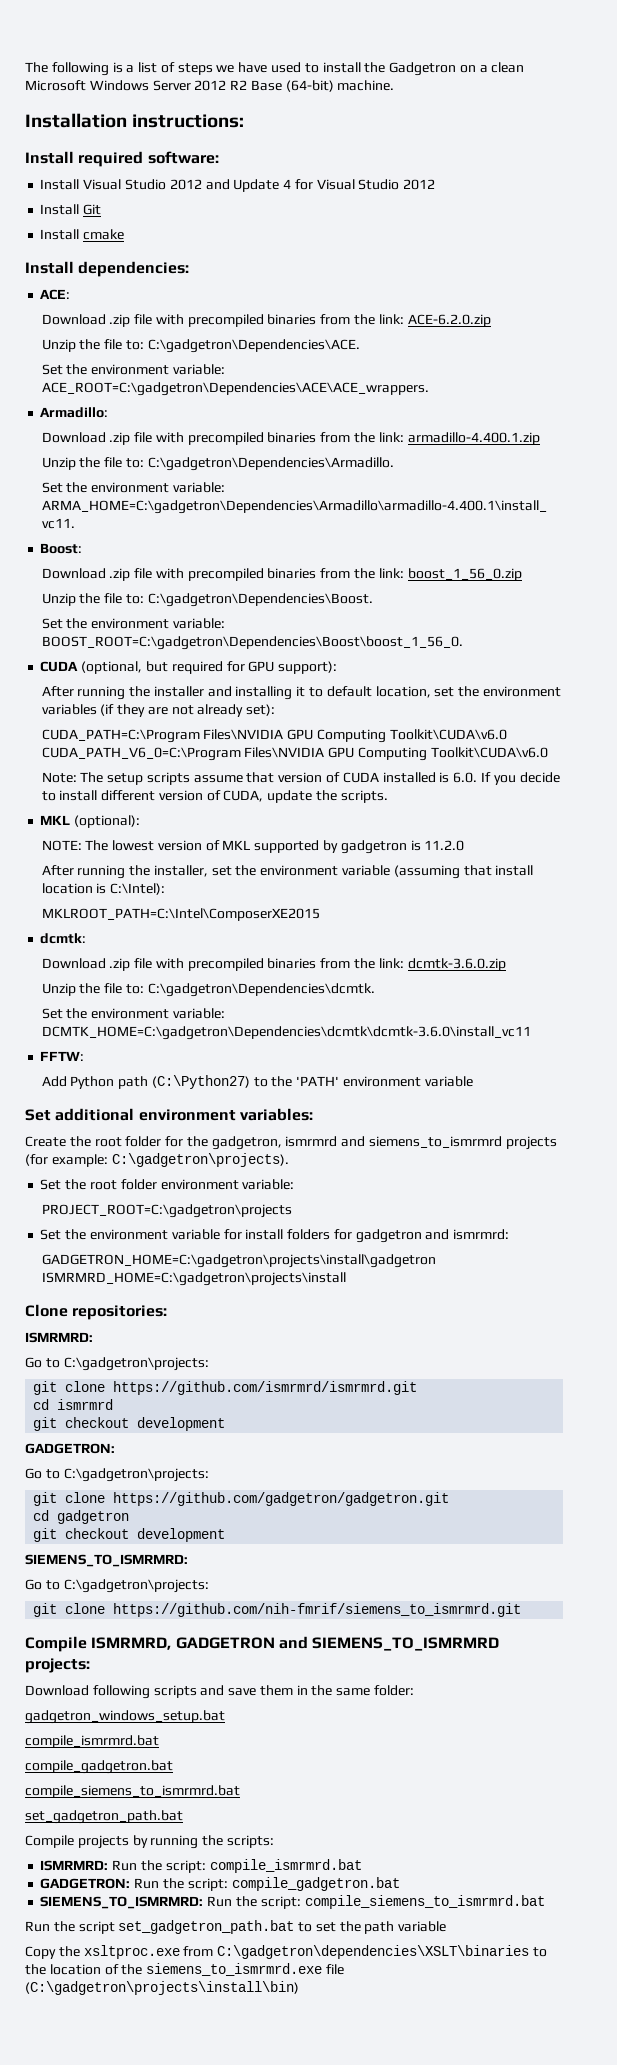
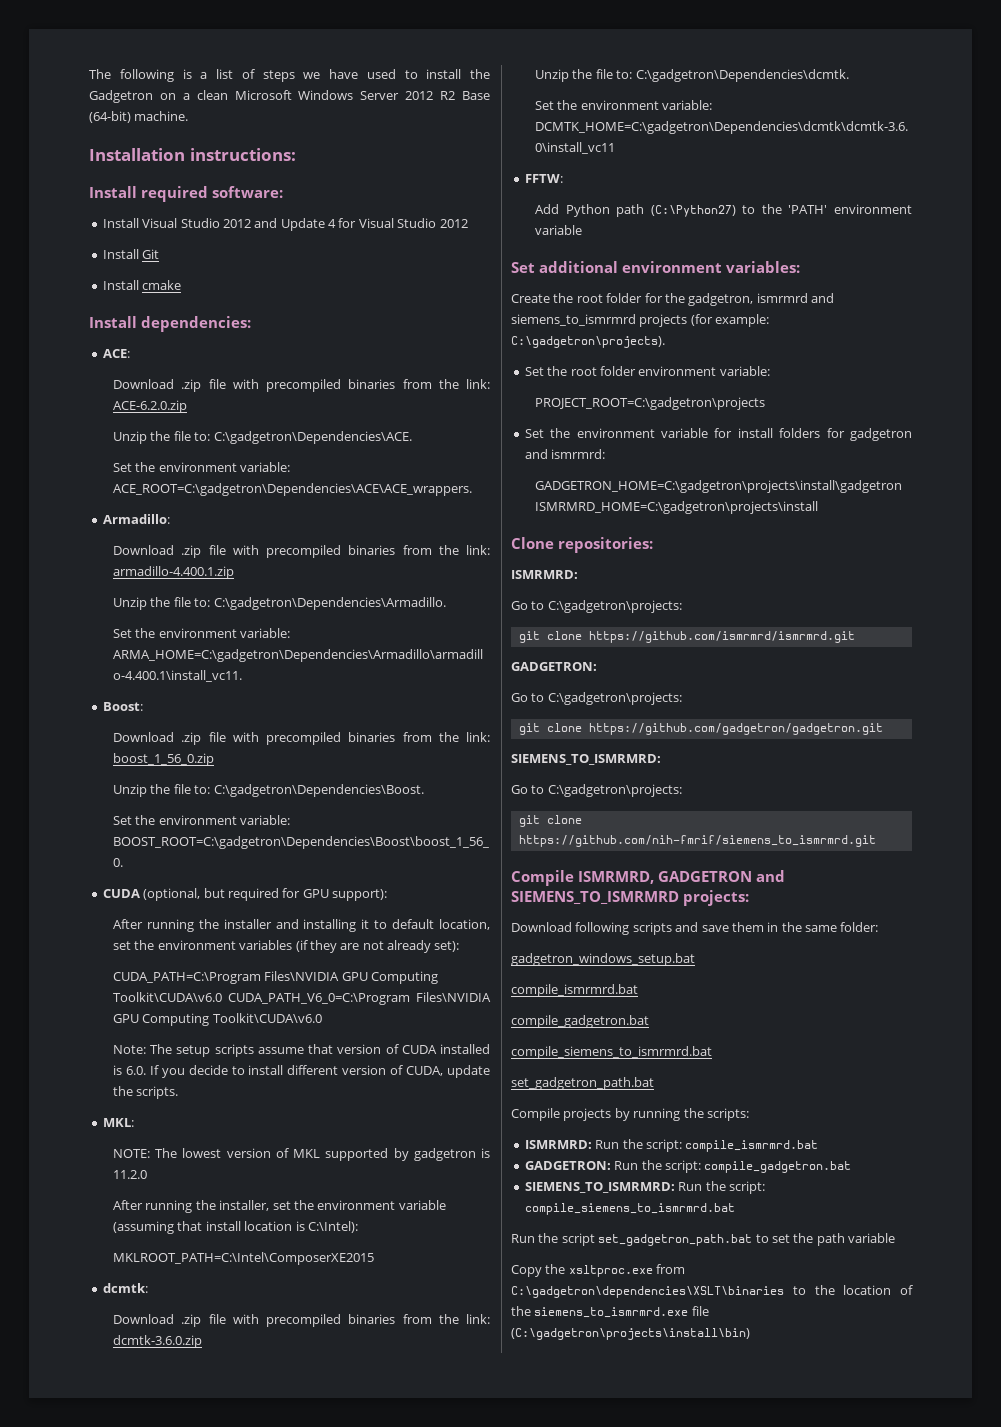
- MKL (optional):
+ MKL:
- cd ismrmrd
- git checkout development
- cd gadgetron
- git checkout development

